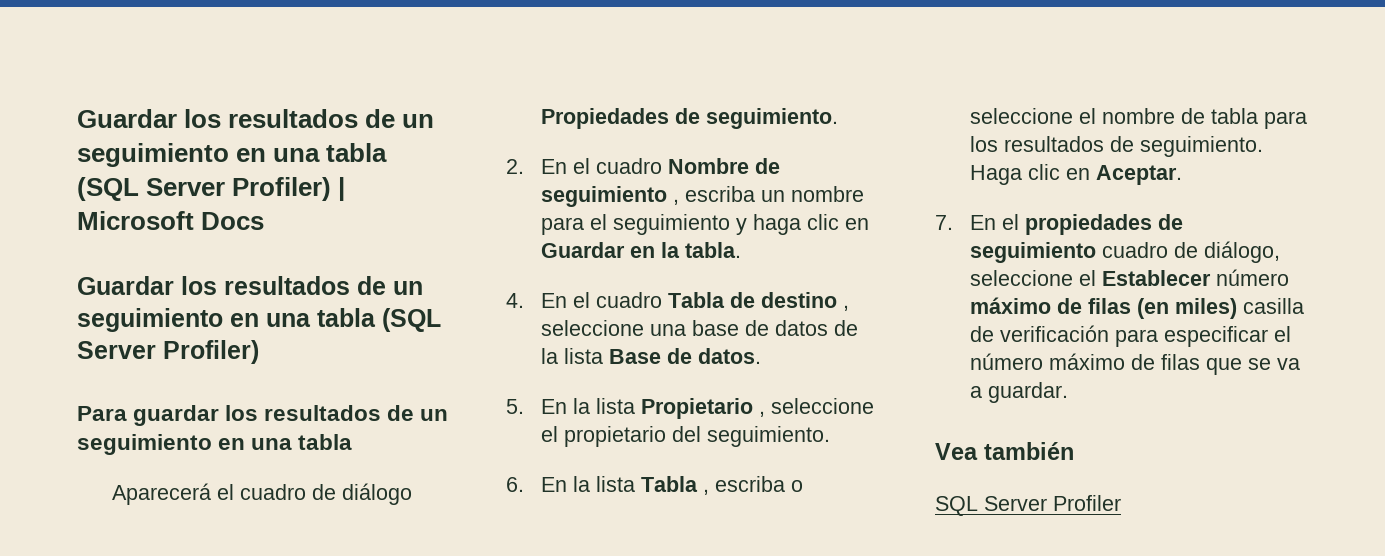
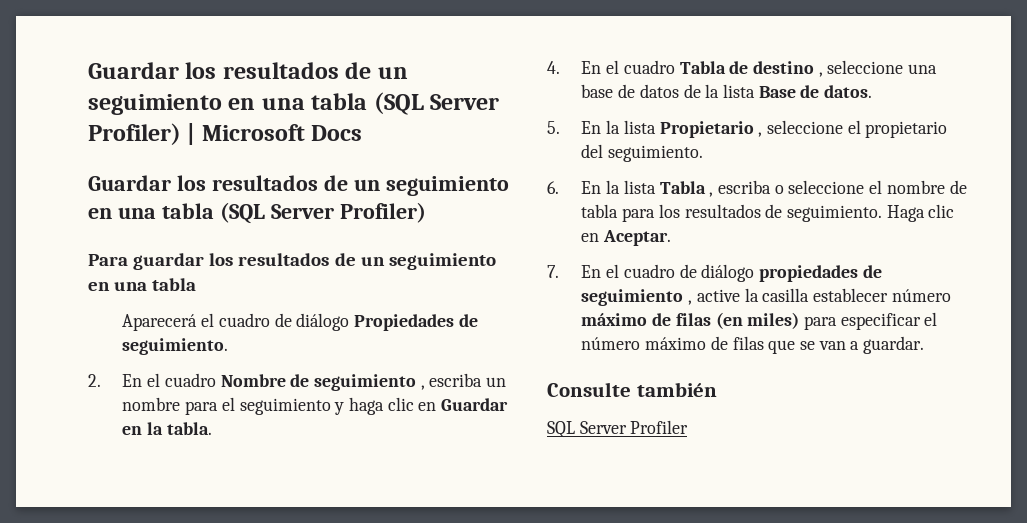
- 7. En el propiedades de seguimiento cuadro de diálogo, seleccione el Establecer número máximo de filas (en miles) casilla de verificación para especificar el número máximo de filas que se va a guardar.
+ 7. En el cuadro de diálogo propiedades de seguimiento , active la casilla establecer número máximo de filas (en miles) para especificar el número máximo de filas que se van a guardar.
- Vea también
+ Consulte también

